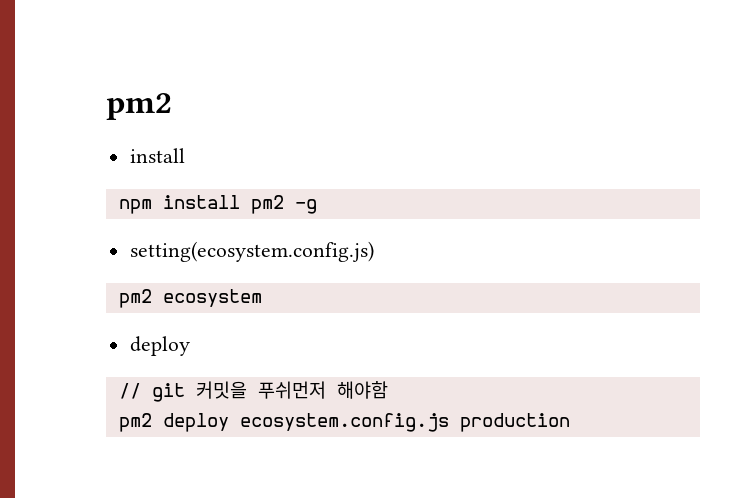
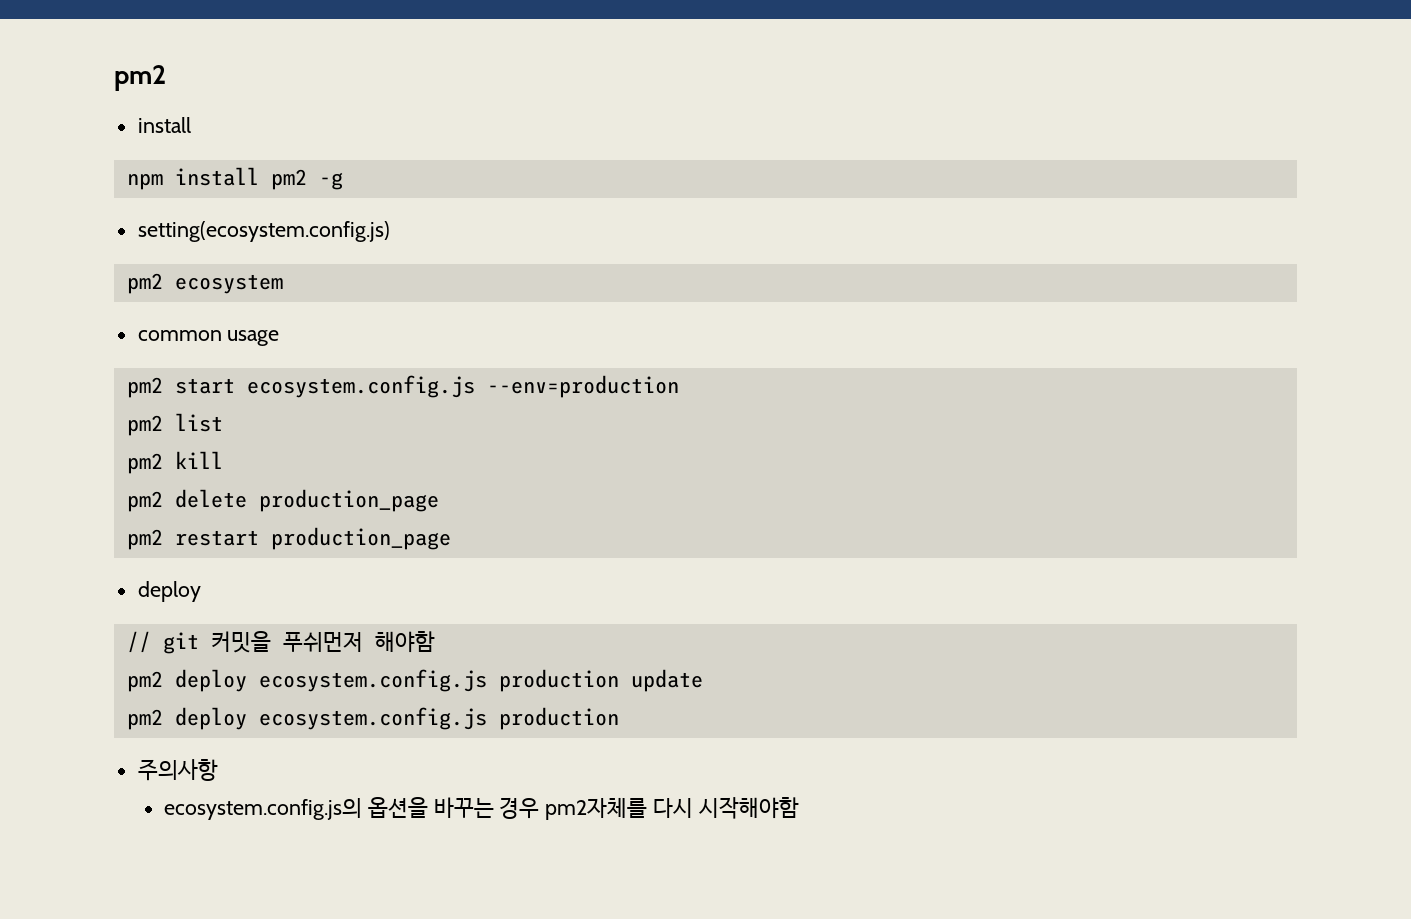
+ common usage
+ pm2 start ecosystem.config.js --env=production
+ pm2 list
+ pm2 kill
+ pm2 delete production_page
+ pm2 restart production_page
+ pm2 deploy ecosystem.config.js production update
  pm2 deploy ecosystem.config.js production
+ 주의사항
+ ecosystem.config.js의 옵션을 바꾸는 경우 pm2자체를 다시 시작해야함

